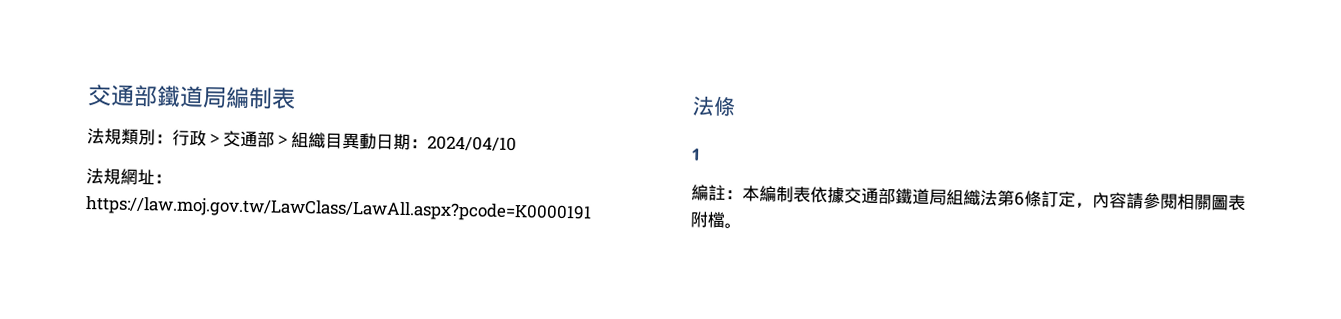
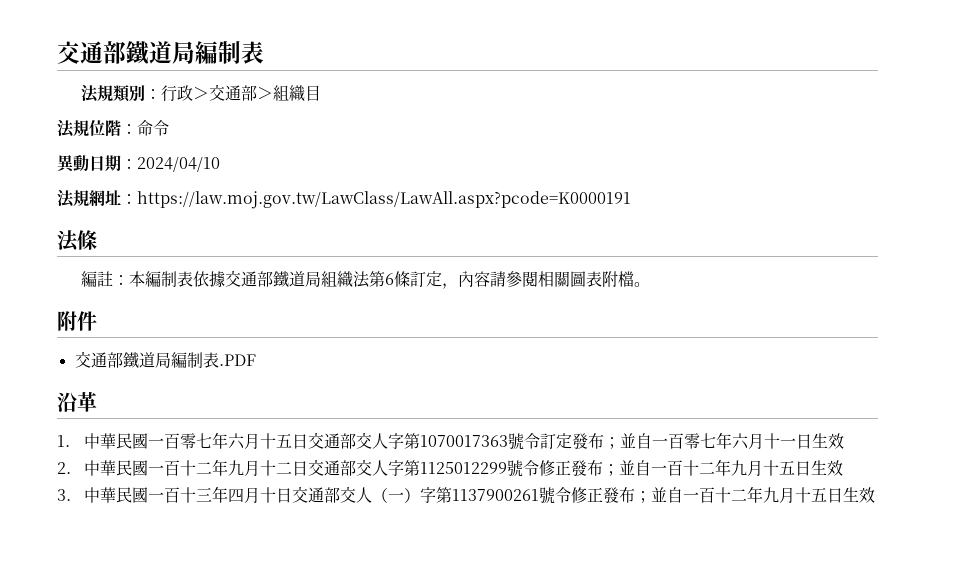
- 法規類別：行政＞交通部＞組織目異動日期：2024/04/10
+ 法規類別：行政＞交通部＞組織目
+ 法規位階：命令
+ 異動日期：2024/04/10
- 1
+ 附件
+ 交通部鐵道局編制表.PDF
+ 沿革
+ 1.中華民國一百零七年六月十五日交通部交人字第1070017363號令訂定發布；並自一百零七年六月十一日生效
+ 2.中華民國一百十二年九月十二日交通部交人字第1125012299號令修正發布；並自一百十二年九月十五日生效
+ 3.中華民國一百十三年四月十日交通部交人（一）字第1137900261號令修正發布；並自一百十二年九月十五日生效

